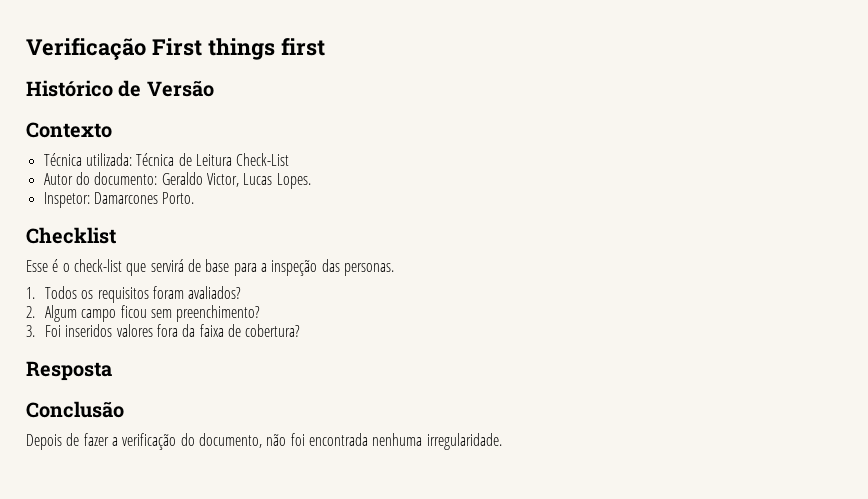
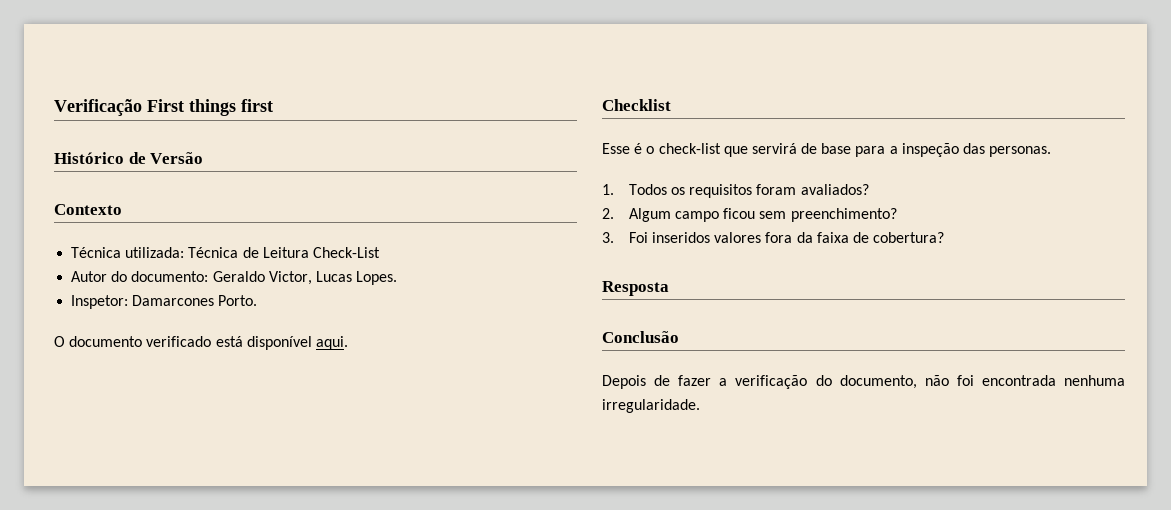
+ O documento verificado está disponível aqui.

